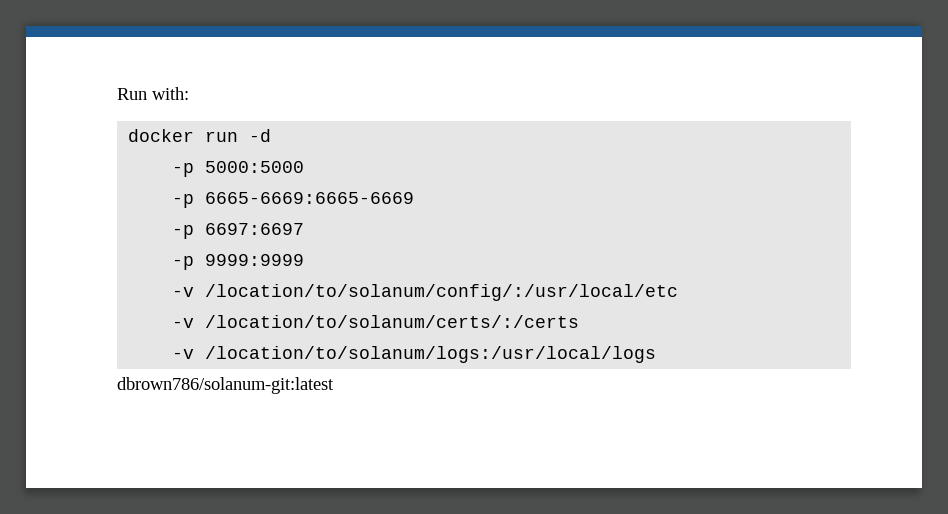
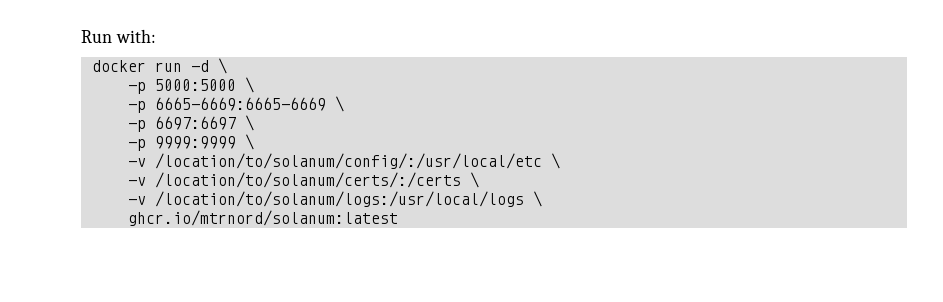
- docker run -d
+ docker run -d \
- -p 5000:5000
+ -p 5000:5000 \
- -p 6665-6669:6665-6669
+ -p 6665-6669:6665-6669 \
- -p 6697:6697
+ -p 6697:6697 \
- -p 9999:9999
+ -p 9999:9999 \
- -v /location/to/solanum/config/:/usr/local/etc
+ -v /location/to/solanum/config/:/usr/local/etc \
- -v /location/to/solanum/certs/:/certs
+ -v /location/to/solanum/certs/:/certs \
- -v /location/to/solanum/logs:/usr/local/logs
- dbrown786/solanum-git:latest
+ -v /location/to/solanum/logs:/usr/local/logs \
+ ghcr.io/mtrnord/solanum:latest

